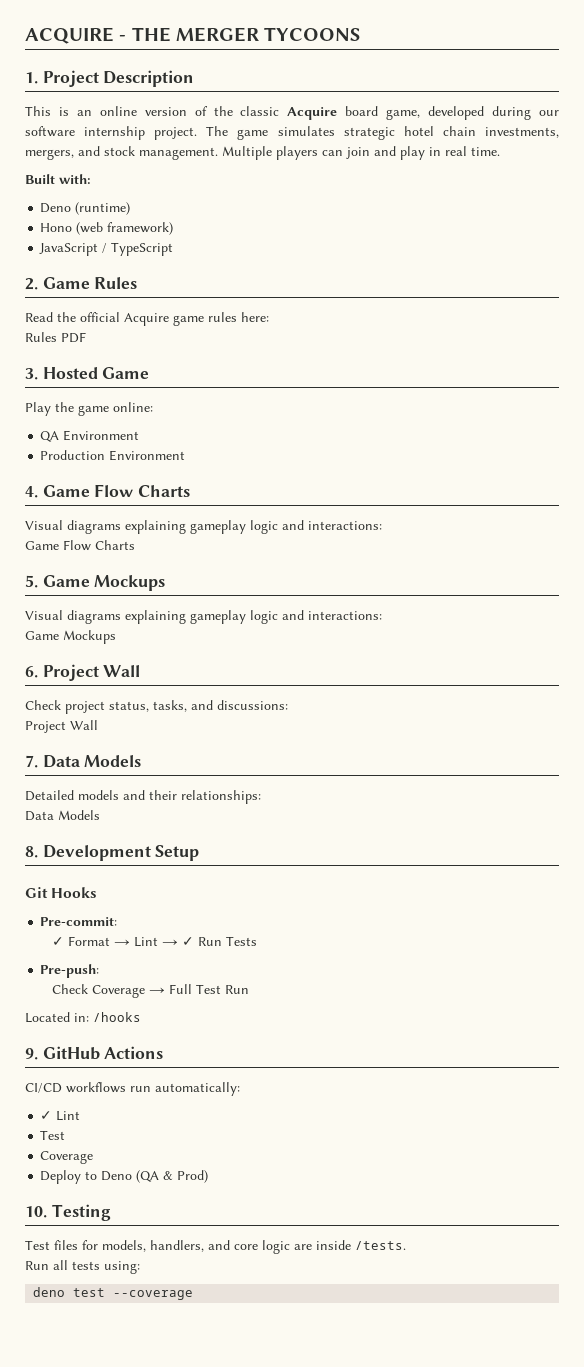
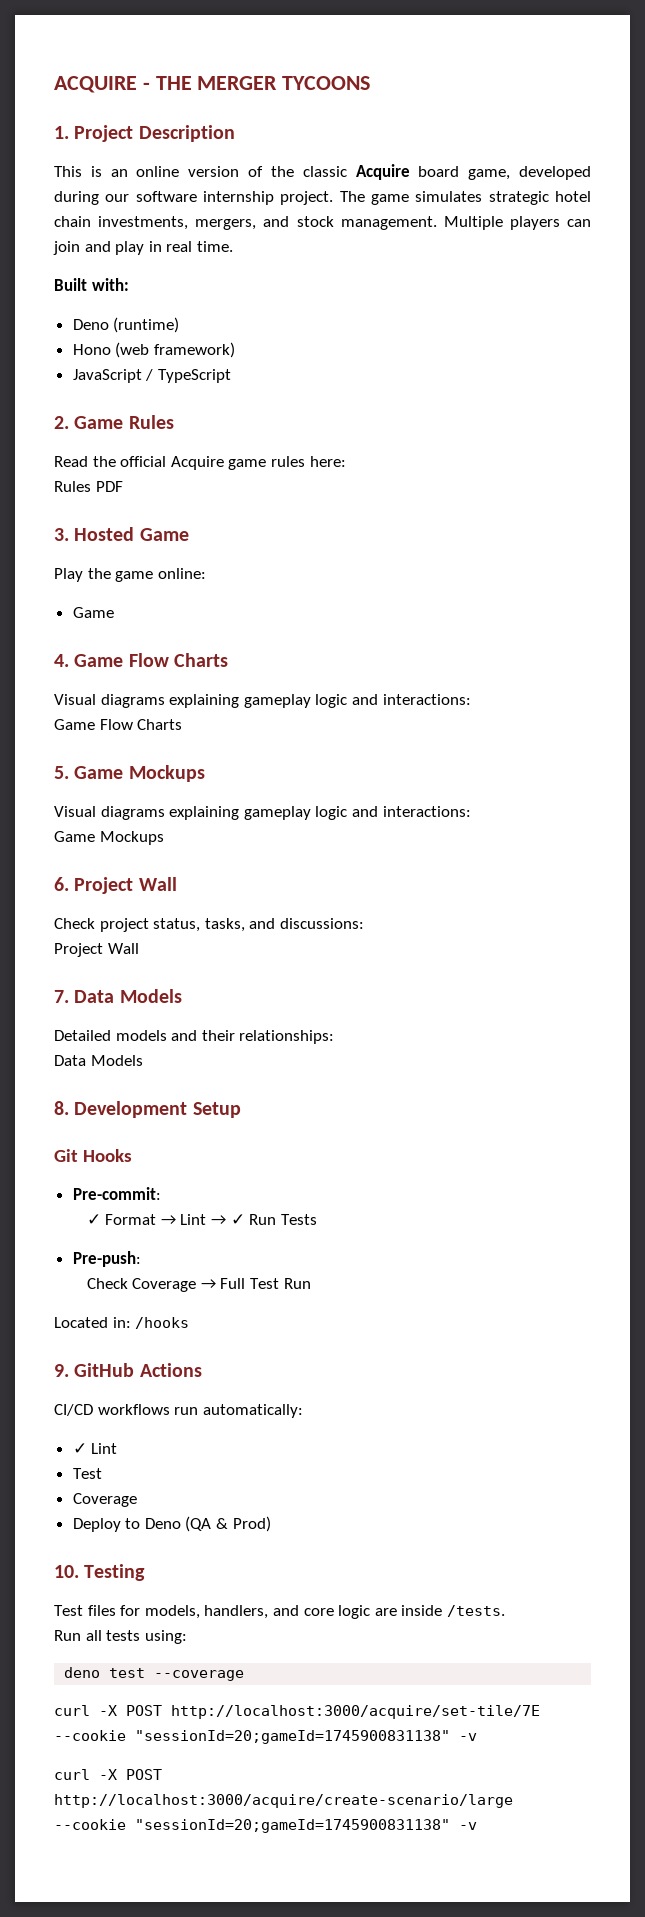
  Play the game online:
- QA Environment
- Production Environment
+ Game
+ curl -X POST http://localhost:3000/acquire/set-tile/7E --cookie "sessionId=20;gameId=1745900831138" -v
+ curl -X POST http://localhost:3000/acquire/create-scenario/large --cookie "sessionId=20;gameId=1745900831138" -v

